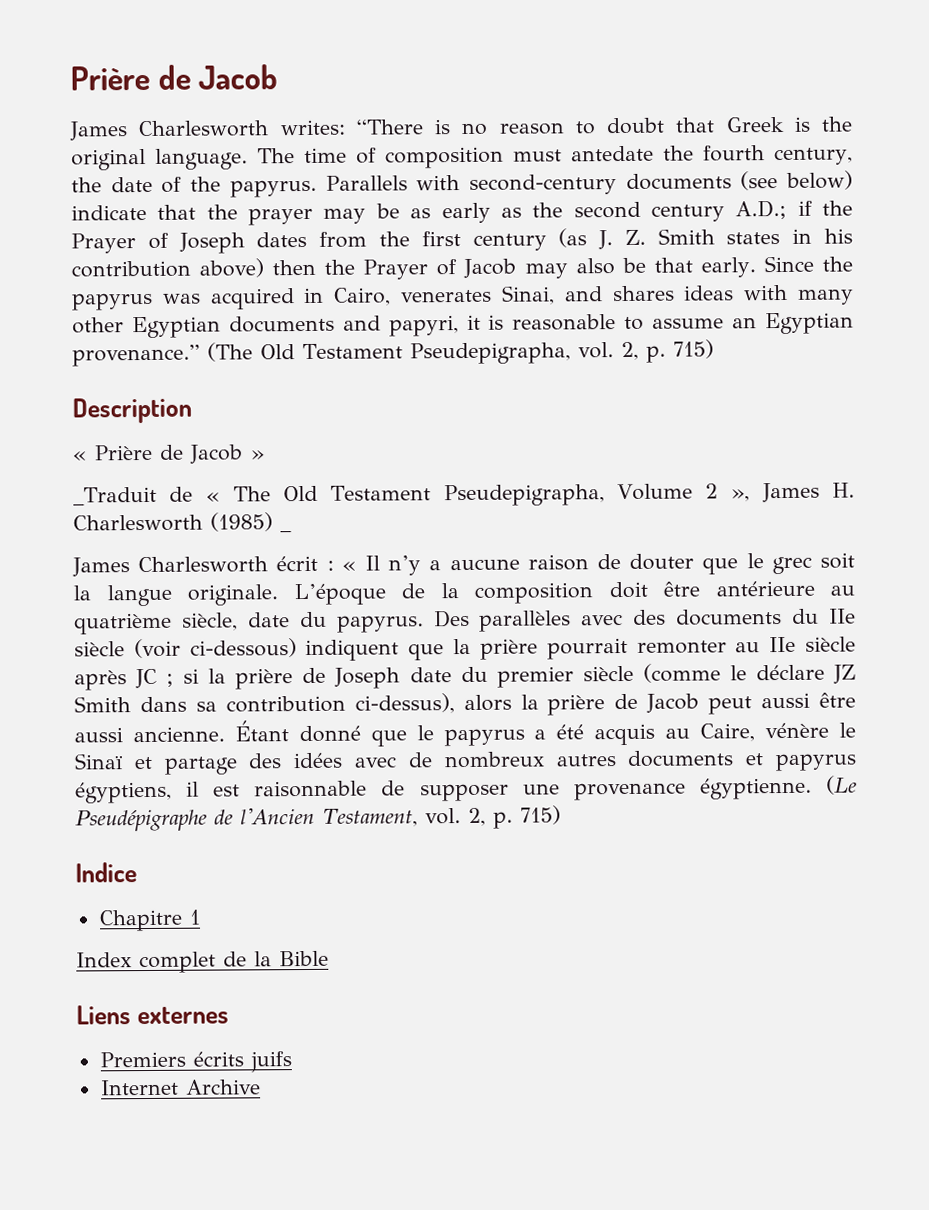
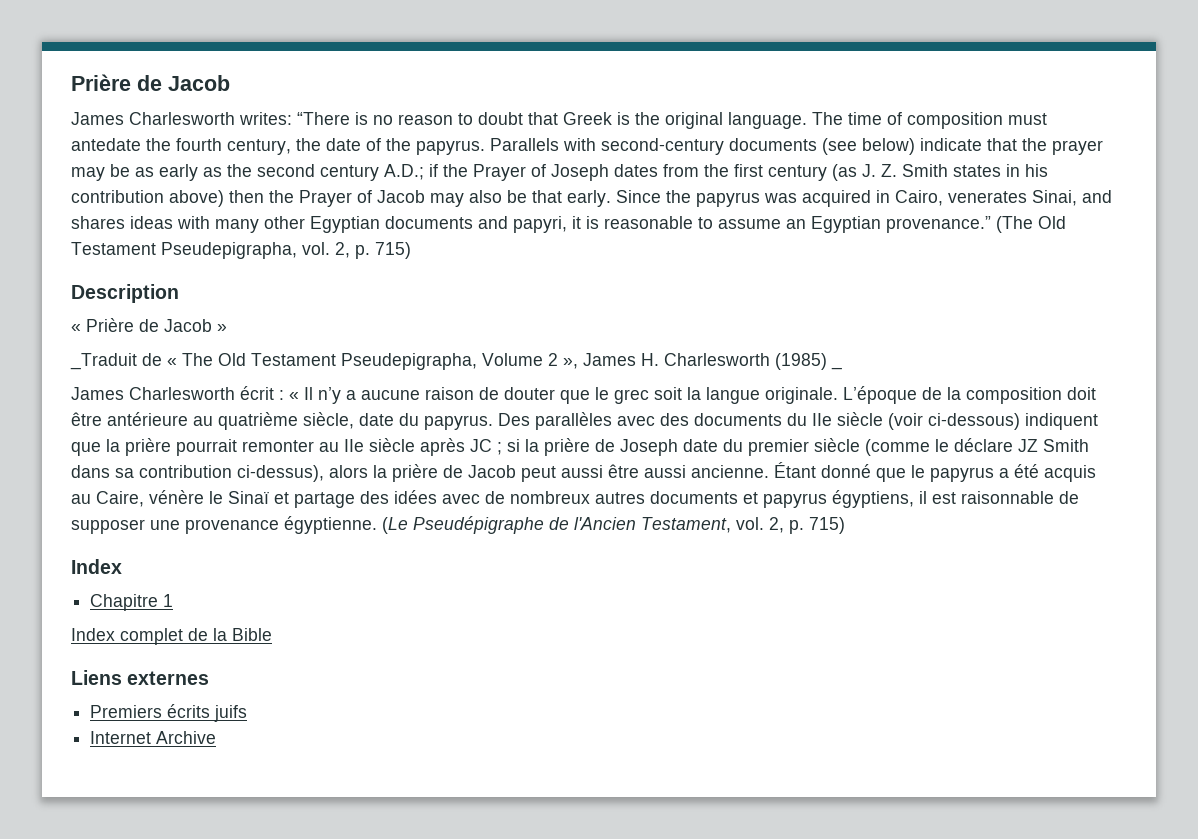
  (Le Pseudépigraphe de l'Ancien Testament, vol. 2, p. 715)
- Indice
+ Index

